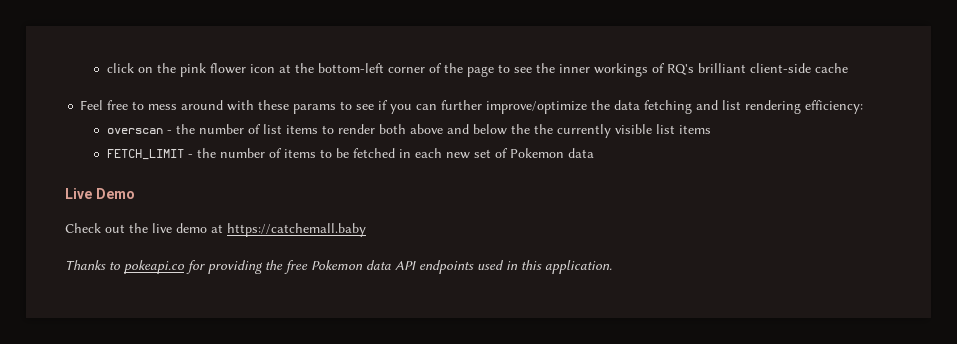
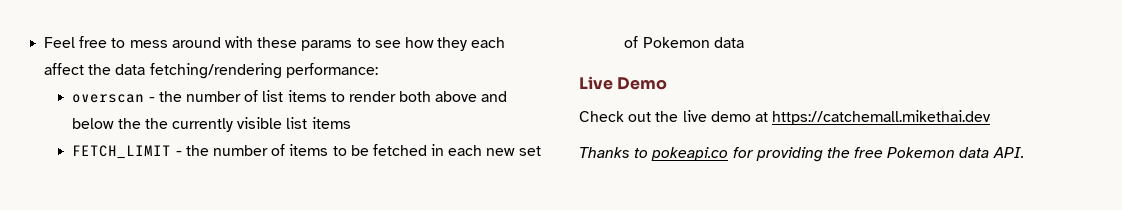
- click on the pink flower icon at the bottom-left corner of the page to see the inner workings of RQ's brilliant client-side cache
- Feel free to mess around with these params to see if you can further improve/optimize the data fetching and list rendering efficiency:
+ Feel free to mess around with these params to see how they each affect the data fetching/rendering performance:
- Check out the live demo at https://catchemall.baby
+ Check out the live demo at https://catchemall.mikethai.dev
- Thanks to pokeapi.co for providing the free Pokemon data API endpoints used in this application.
+ Thanks to pokeapi.co for providing the free Pokemon data API.

